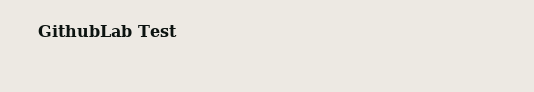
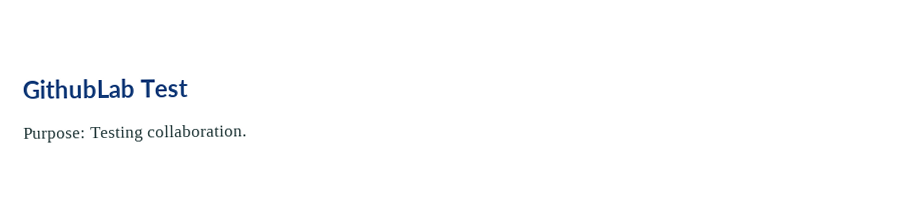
+ Purpose: Testing collaboration.

